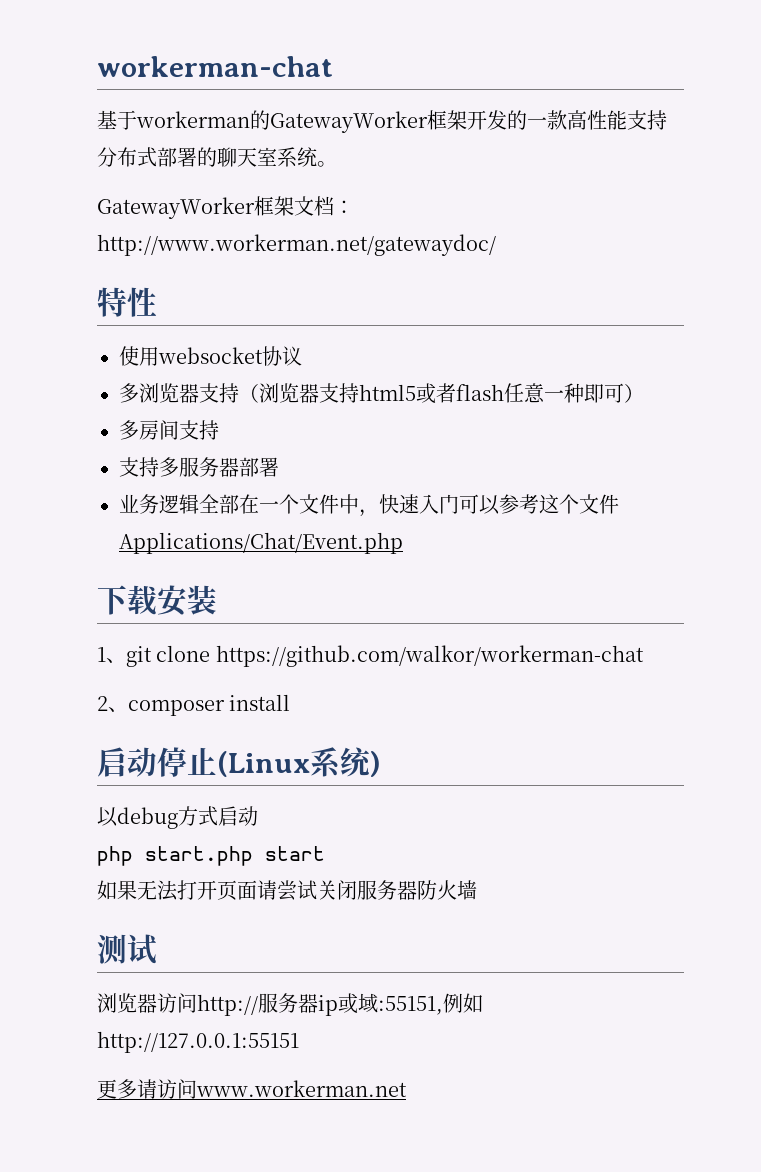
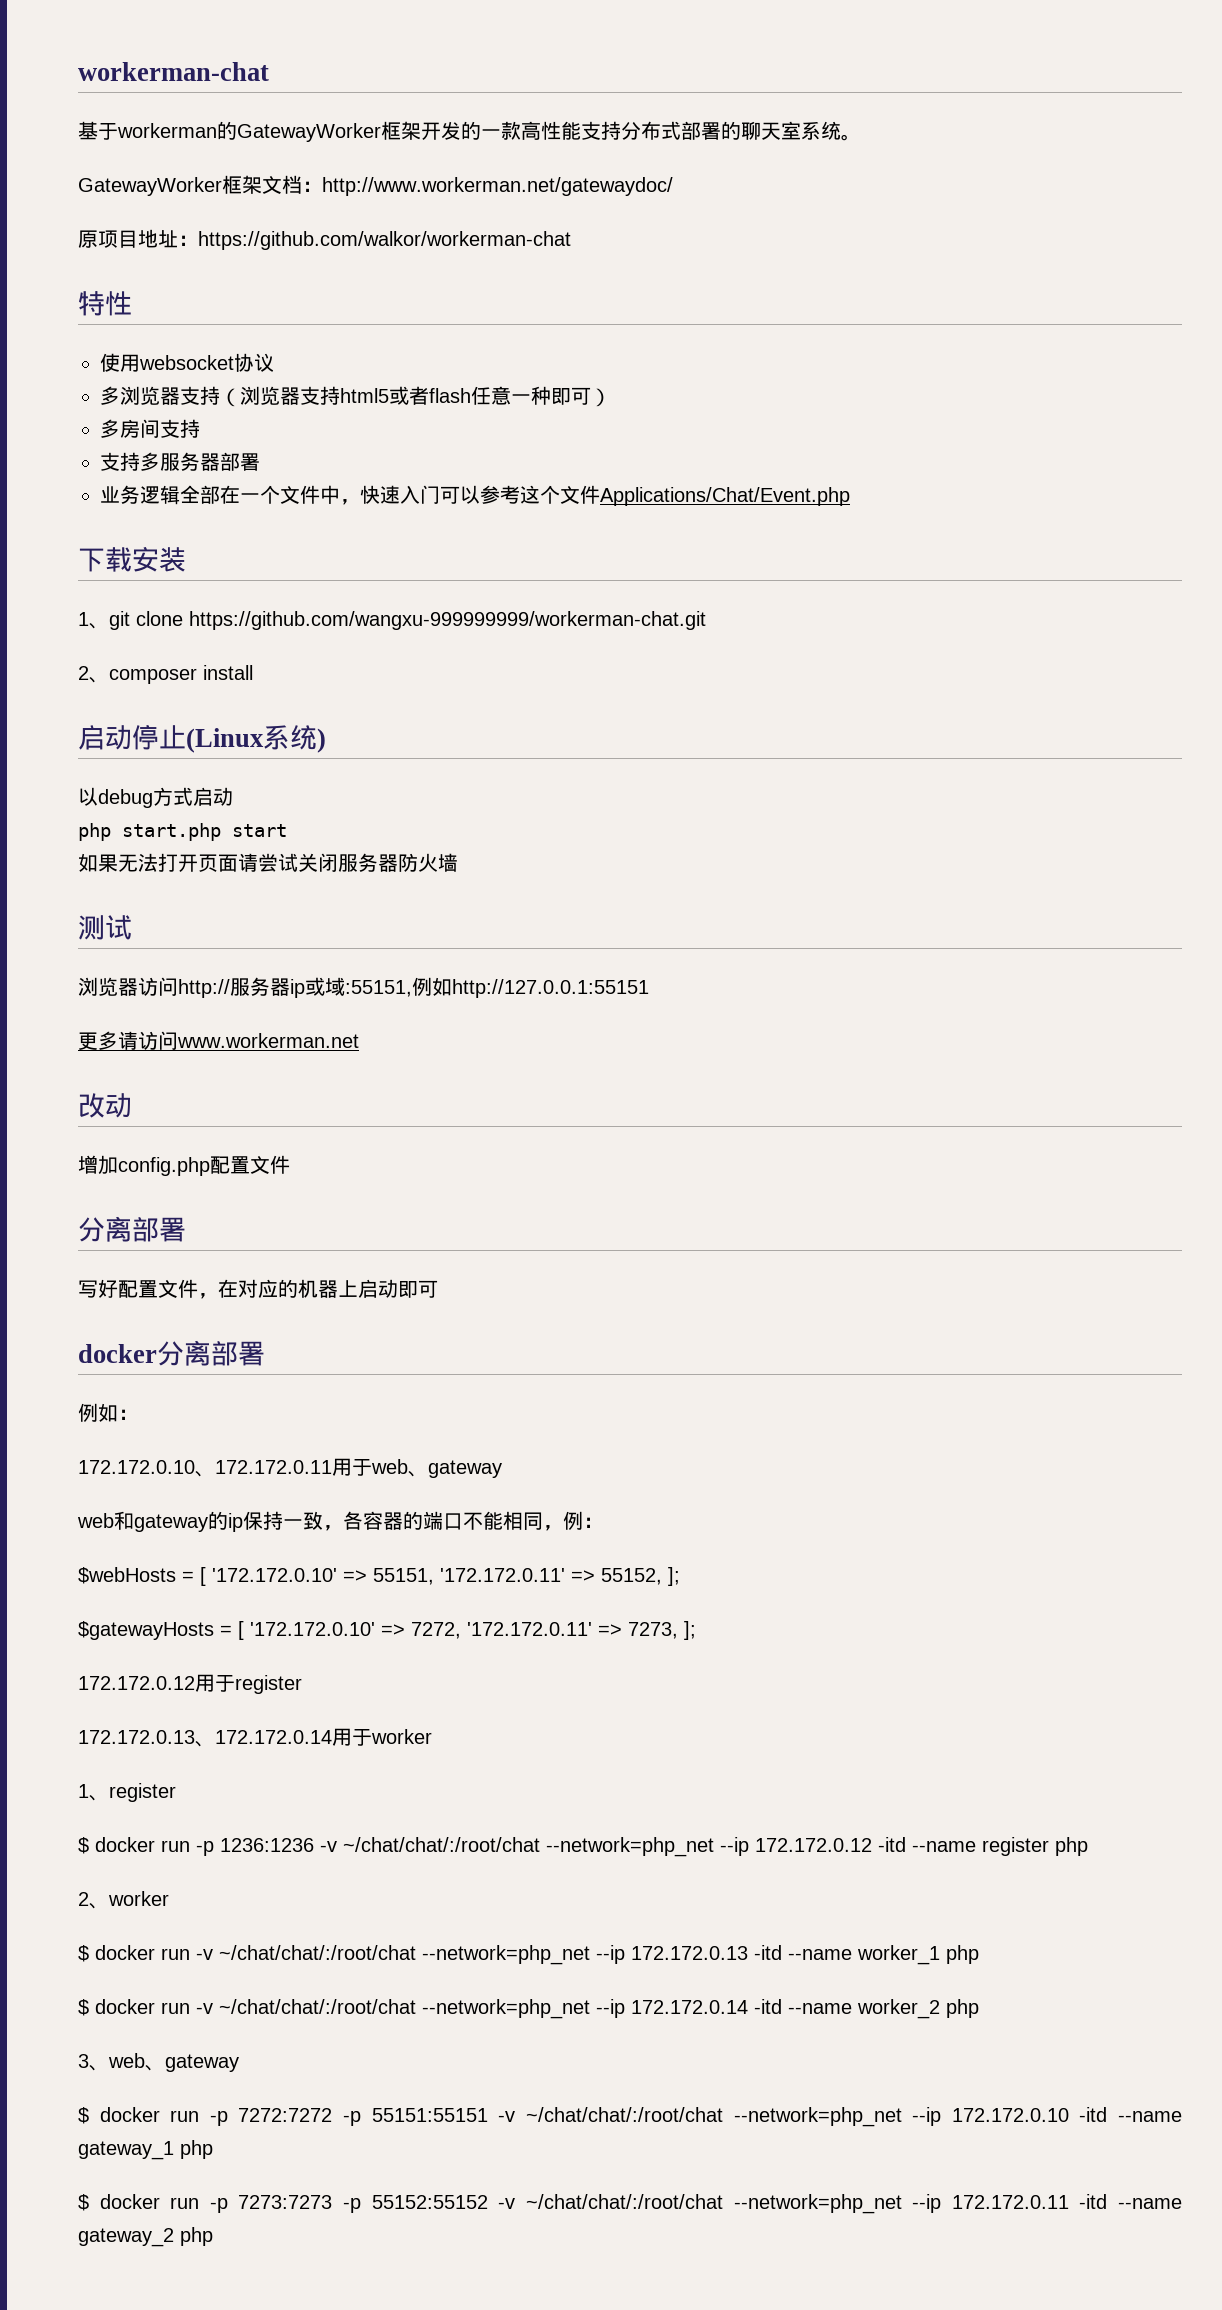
+ 原项目地址：https://github.com/walkor/workerman-chat
- 1、git clone https://github.com/walkor/workerman-chat
+ 1、git clone https://github.com/wangxu-999999999/workerman-chat.git
+ 改动
+ 增加config.php配置文件
+ 分离部署
+ 写好配置文件，在对应的机器上启动即可
+ docker分离部署
+ 例如：
+ 172.172.0.10、172.172.0.11用于web、gateway
+ web和gateway的ip保持一致，各容器的端口不能相同，例：
+ $webHosts = [ '172.172.0.10' => 55151, '172.172.0.11' => 55152, ];
+ $gatewayHosts = [ '172.172.0.10' => 7272, '172.172.0.11' => 7273, ];
+ 172.172.0.12用于register
+ 172.172.0.13、172.172.0.14用于worker
+ 1、register
+ $ docker run -p 1236:1236 -v ~/chat/chat/:/root/chat --network=php_net --ip 172.172.0.12 -itd --name register php
+ 2、worker
+ $ docker run -v ~/chat/chat/:/root/chat --network=php_net --ip 172.172.0.13 -itd --name worker_1 php
+ $ docker run -v ~/chat/chat/:/root/chat --network=php_net --ip 172.172.0.14 -itd --name worker_2 php
+ 3、web、gateway
+ $ docker run -p 7272:7272 -p 55151:55151 -v ~/chat/chat/:/root/chat --network=php_net --ip 172.172.0.10 -itd --name gateway_1 php
+ $ docker run -p 7273:7273 -p 55152:55152 -v ~/chat/chat/:/root/chat --network=php_net --ip 172.172.0.11 -itd --name gateway_2 php

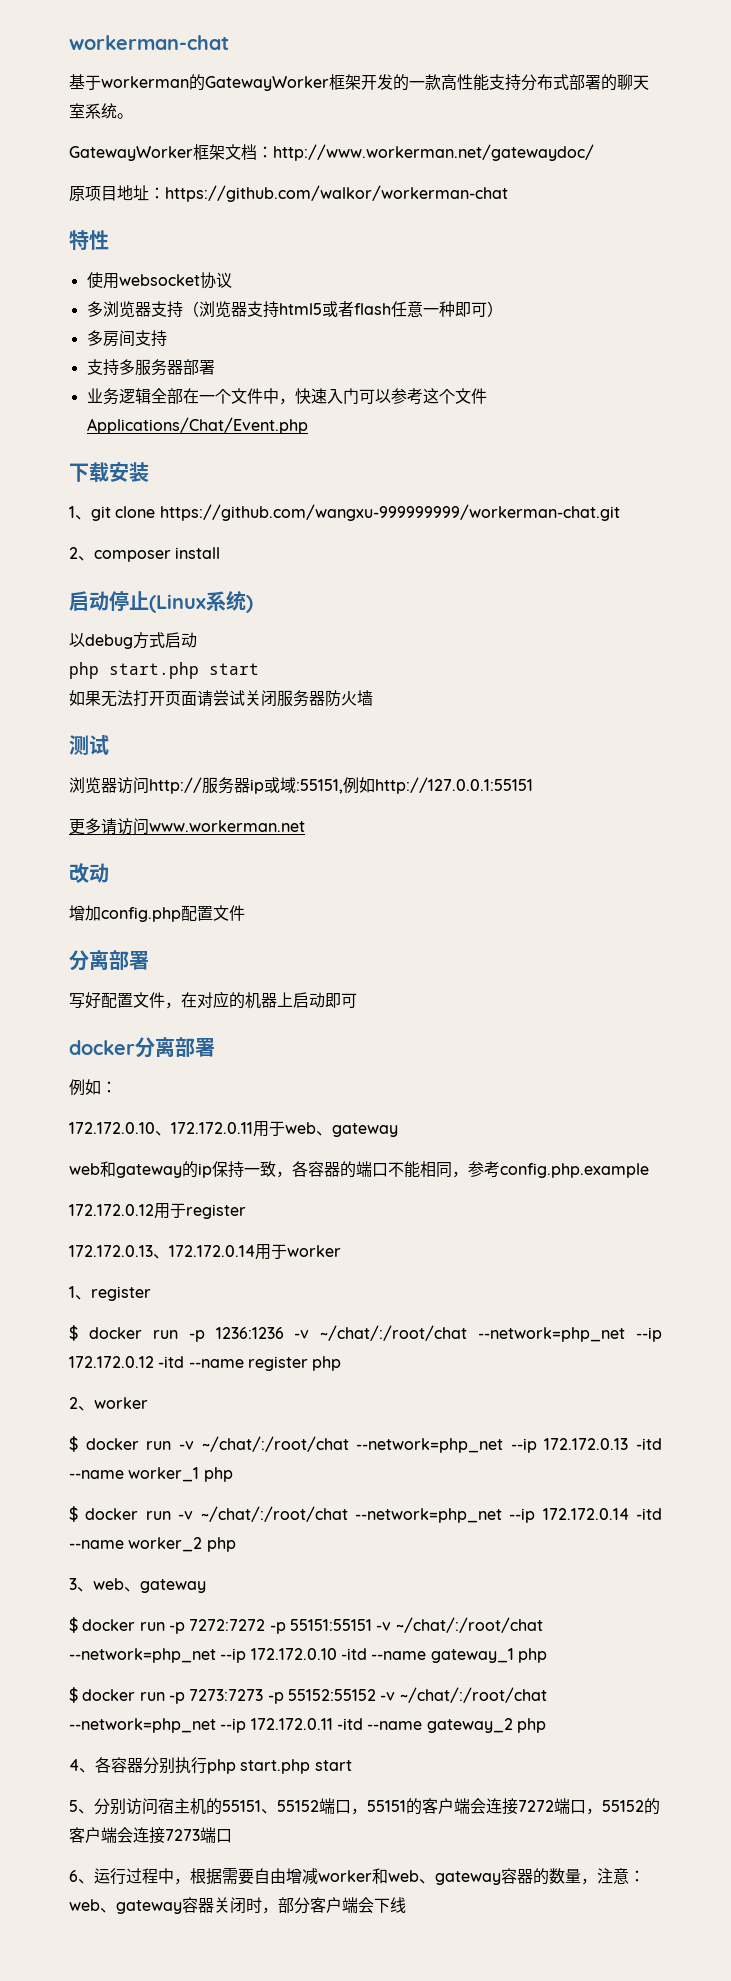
- web和gateway的ip保持一致，各容器的端口不能相同，例：
- $webHosts = [ '172.172.0.10' => 55151, '172.172.0.11' => 55152, ];
- $gatewayHosts = [ '172.172.0.10' => 7272, '172.172.0.11' => 7273, ];
+ web和gateway的ip保持一致，各容器的端口不能相同，参考config.php.example
- $ docker run -p 1236:1236 -v ~/chat/chat/:/root/chat --network=php_net --ip 172.172.0.12 -itd --name register php
+ $ docker run -p 1236:1236 -v ~/chat/:/root/chat --network=php_net --ip 172.172.0.12 -itd --name register php
- $ docker run -v ~/chat/chat/:/root/chat --network=php_net --ip 172.172.0.13 -itd --name worker_1 php
+ $ docker run -v ~/chat/:/root/chat --network=php_net --ip 172.172.0.13 -itd --name worker_1 php
- $ docker run -v ~/chat/chat/:/root/chat --network=php_net --ip 172.172.0.14 -itd --name worker_2 php
+ $ docker run -v ~/chat/:/root/chat --network=php_net --ip 172.172.0.14 -itd --name worker_2 php
- $ docker run -p 7272:7272 -p 55151:55151 -v ~/chat/chat/:/root/chat --network=php_net --ip 172.172.0.10 -itd --name gateway_1 php
+ $ docker run -p 7272:7272 -p 55151:55151 -v ~/chat/:/root/chat --network=php_net --ip 172.172.0.10 -itd --name gateway_1 php
- $ docker run -p 7273:7273 -p 55152:55152 -v ~/chat/chat/:/root/chat --network=php_net --ip 172.172.0.11 -itd --name gateway_2 php
+ $ docker run -p 7273:7273 -p 55152:55152 -v ~/chat/:/root/chat --network=php_net --ip 172.172.0.11 -itd --name gateway_2 php
+ 4、各容器分别执行php start.php start
+ 5、分别访问宿主机的55151、55152端口，55151的客户端会连接7272端口，55152的客户端会连接7273端口
+ 6、运行过程中，根据需要自由增减worker和web、gateway容器的数量，注意：web、gateway容器关闭时，部分客户端会下线

